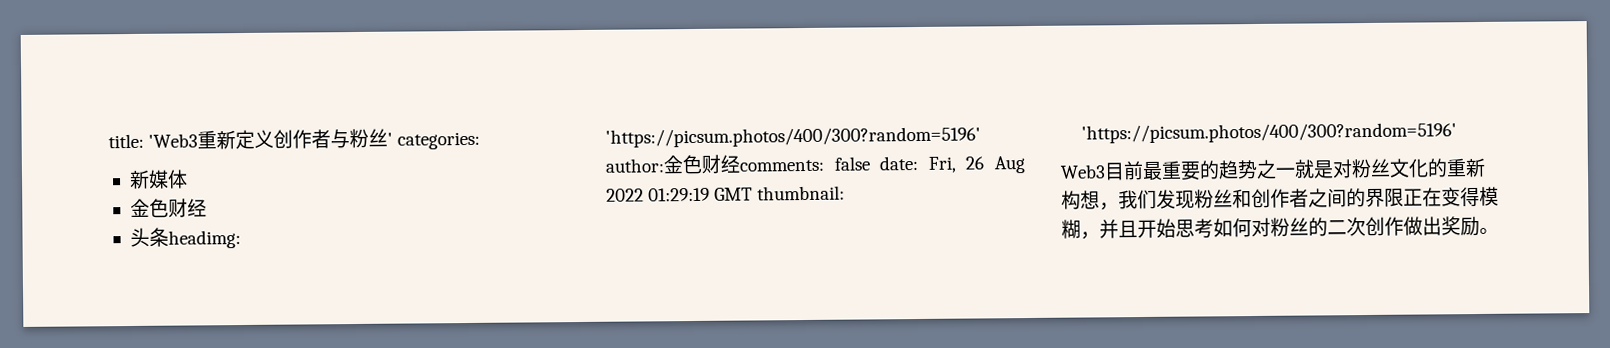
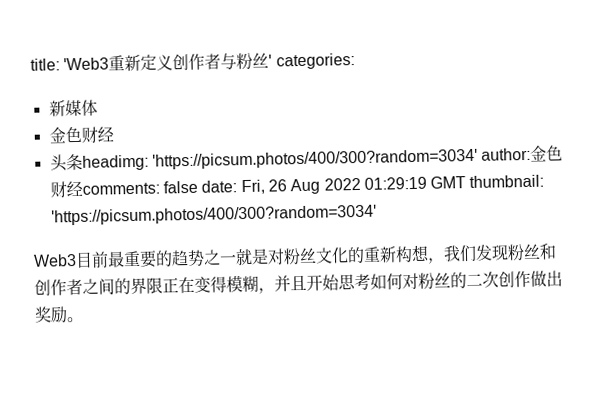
- 头条headimg: 'https://picsum.photos/400/300?random=5196' author:金色财经comments: false date: Fri, 26 Aug 2022 01:29:19 GMT thumbnail: 'https://picsum.photos/400/300?random=5196'
+ 头条headimg: 'https://picsum.photos/400/300?random=3034' author:金色财经comments: false date: Fri, 26 Aug 2022 01:29:19 GMT thumbnail: 'https://picsum.photos/400/300?random=3034'

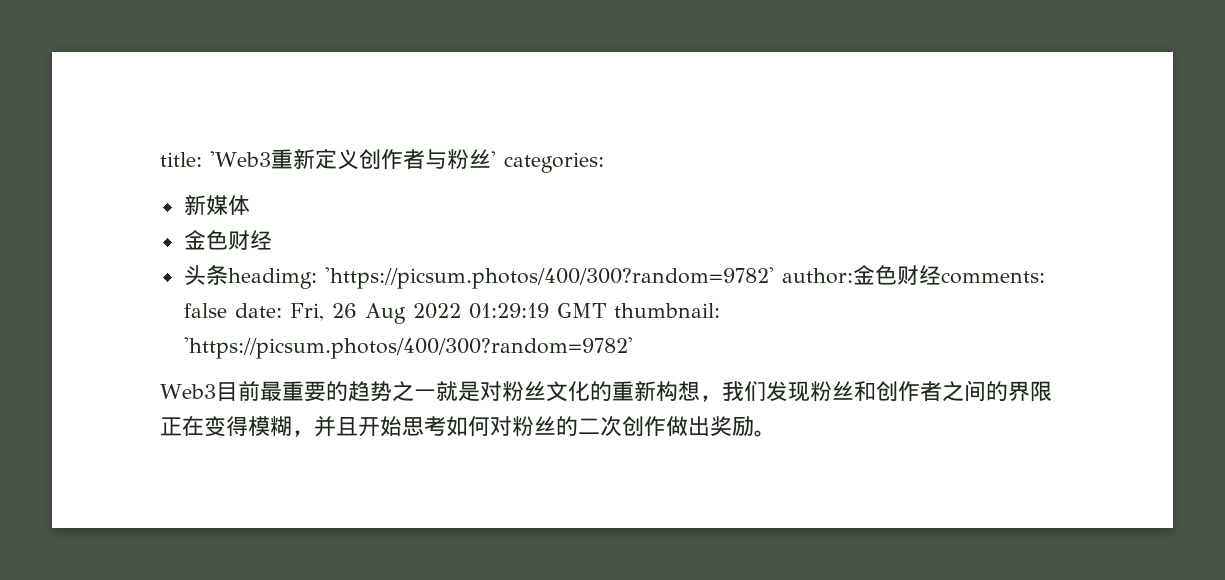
- 头条headimg: 'https://picsum.photos/400/300?random=3034' author:金色财经comments: false date: Fri, 26 Aug 2022 01:29:19 GMT thumbnail: 'https://picsum.photos/400/300?random=3034'
+ 头条headimg: 'https://picsum.photos/400/300?random=9782' author:金色财经comments: false date: Fri, 26 Aug 2022 01:29:19 GMT thumbnail: 'https://picsum.photos/400/300?random=9782'

